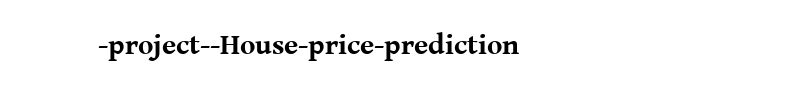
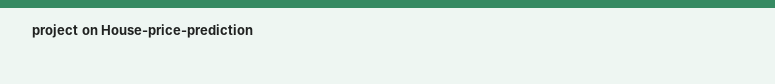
- -project--House-price-prediction
+ project on House-price-prediction

